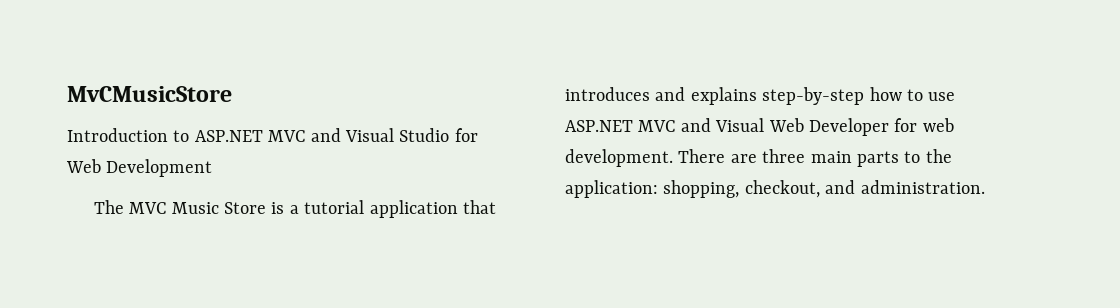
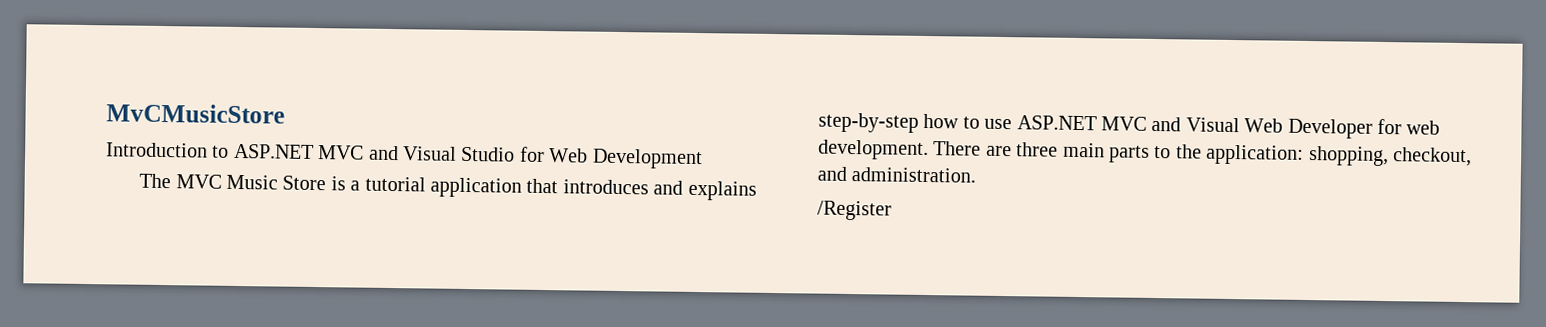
+ /Register

